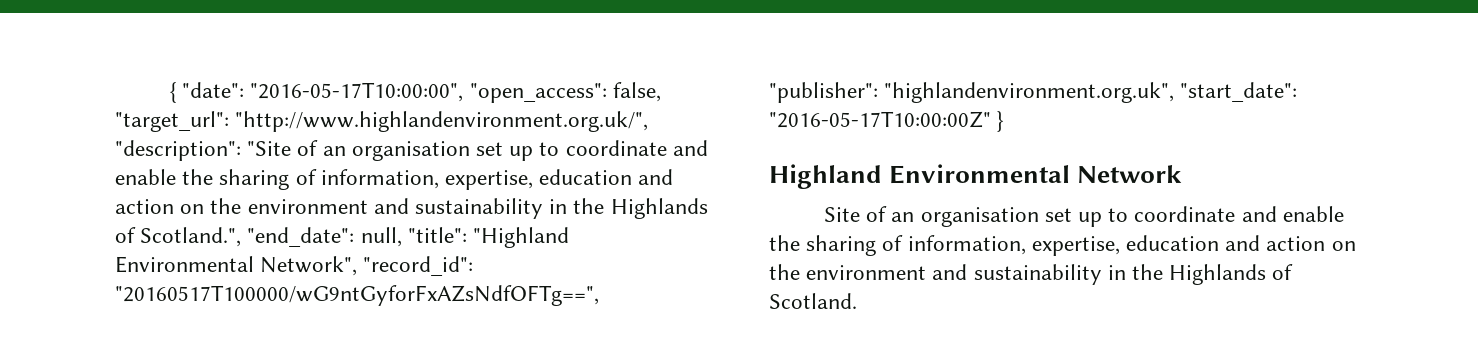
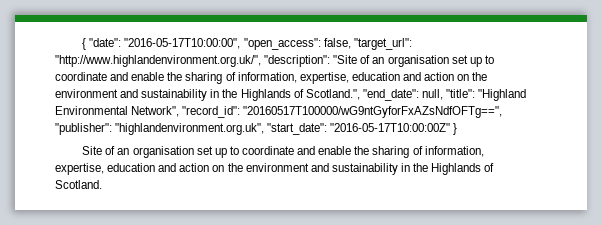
- Highland Environmental Network

